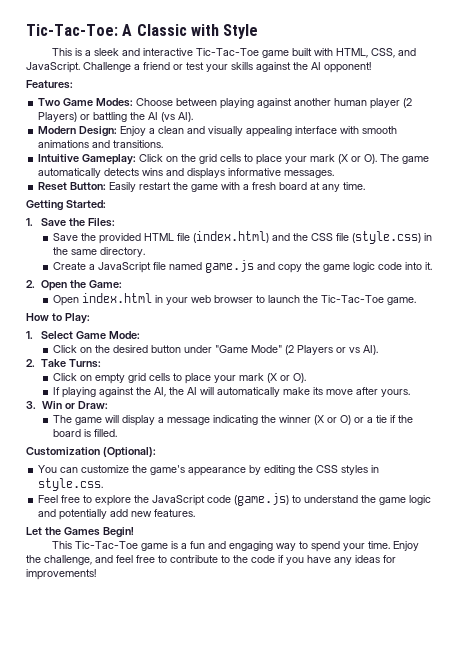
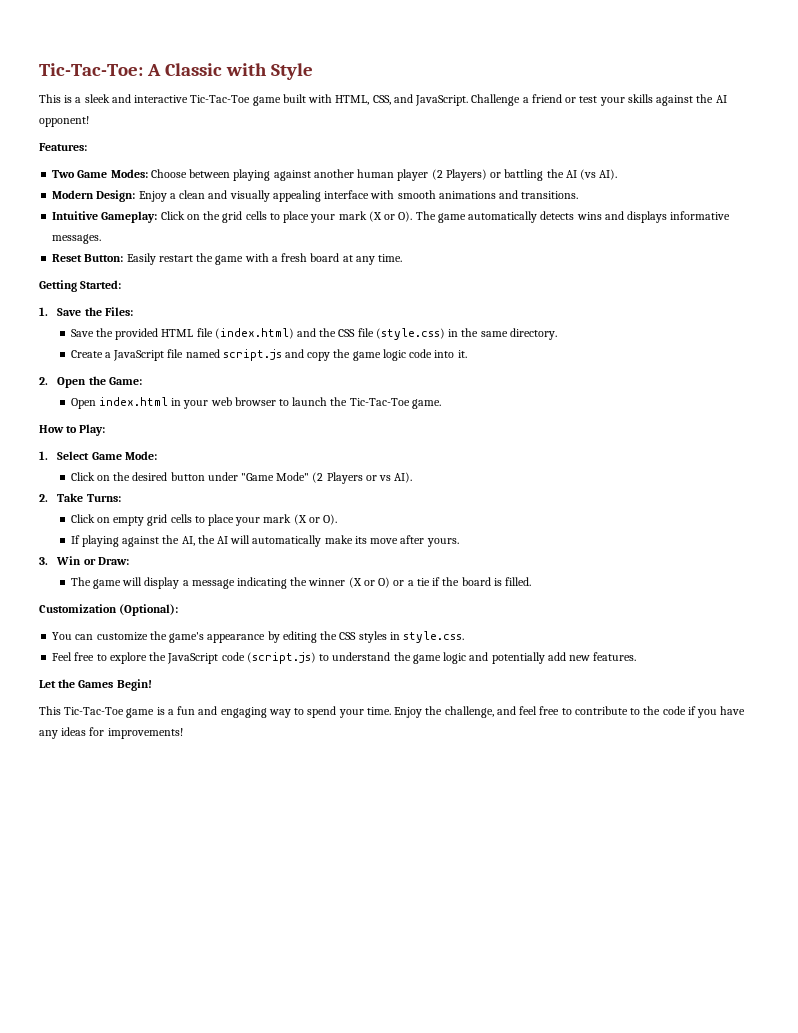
- Create a JavaScript file named game.js and copy the game logic code into it.
+ Create a JavaScript file named script.js and copy the game logic code into it.
- Feel free to explore the JavaScript code (game.js) to understand the game logic and potentially add new features.
+ Feel free to explore the JavaScript code (script.js) to understand the game logic and potentially add new features.

